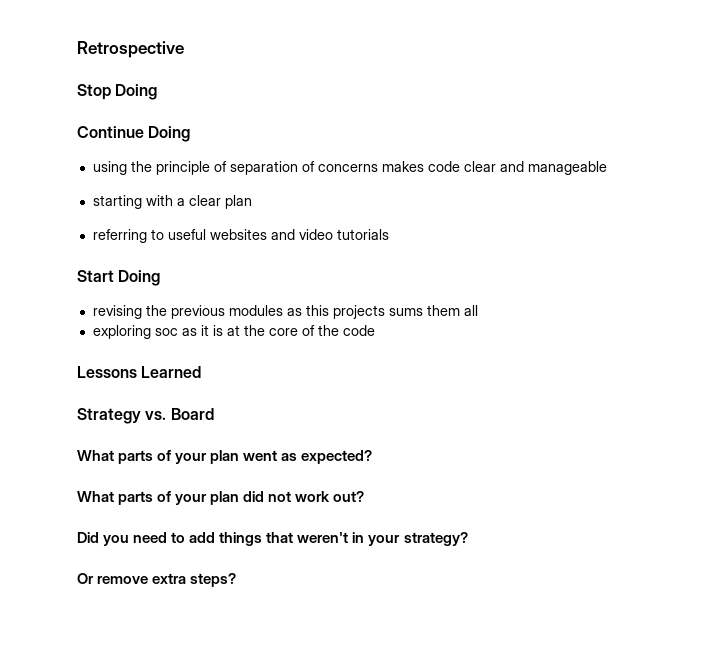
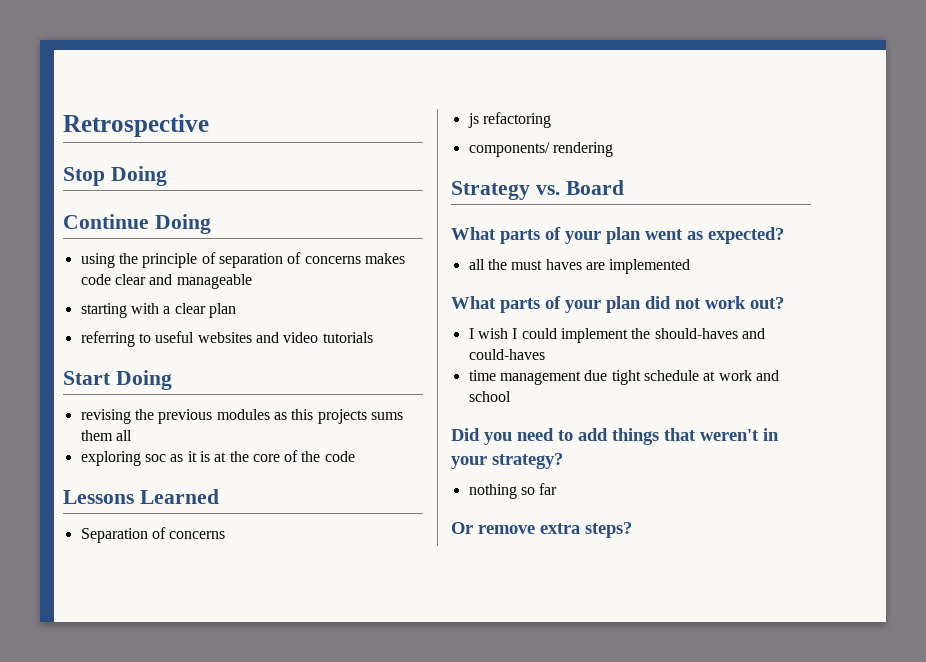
+ Separation of concerns
+ js refactoring
+ components/ rendering
+ all the must haves are implemented
+ I wish I could implement the should-haves and could-haves
+ time management due tight schedule at work and school
+ nothing so far

